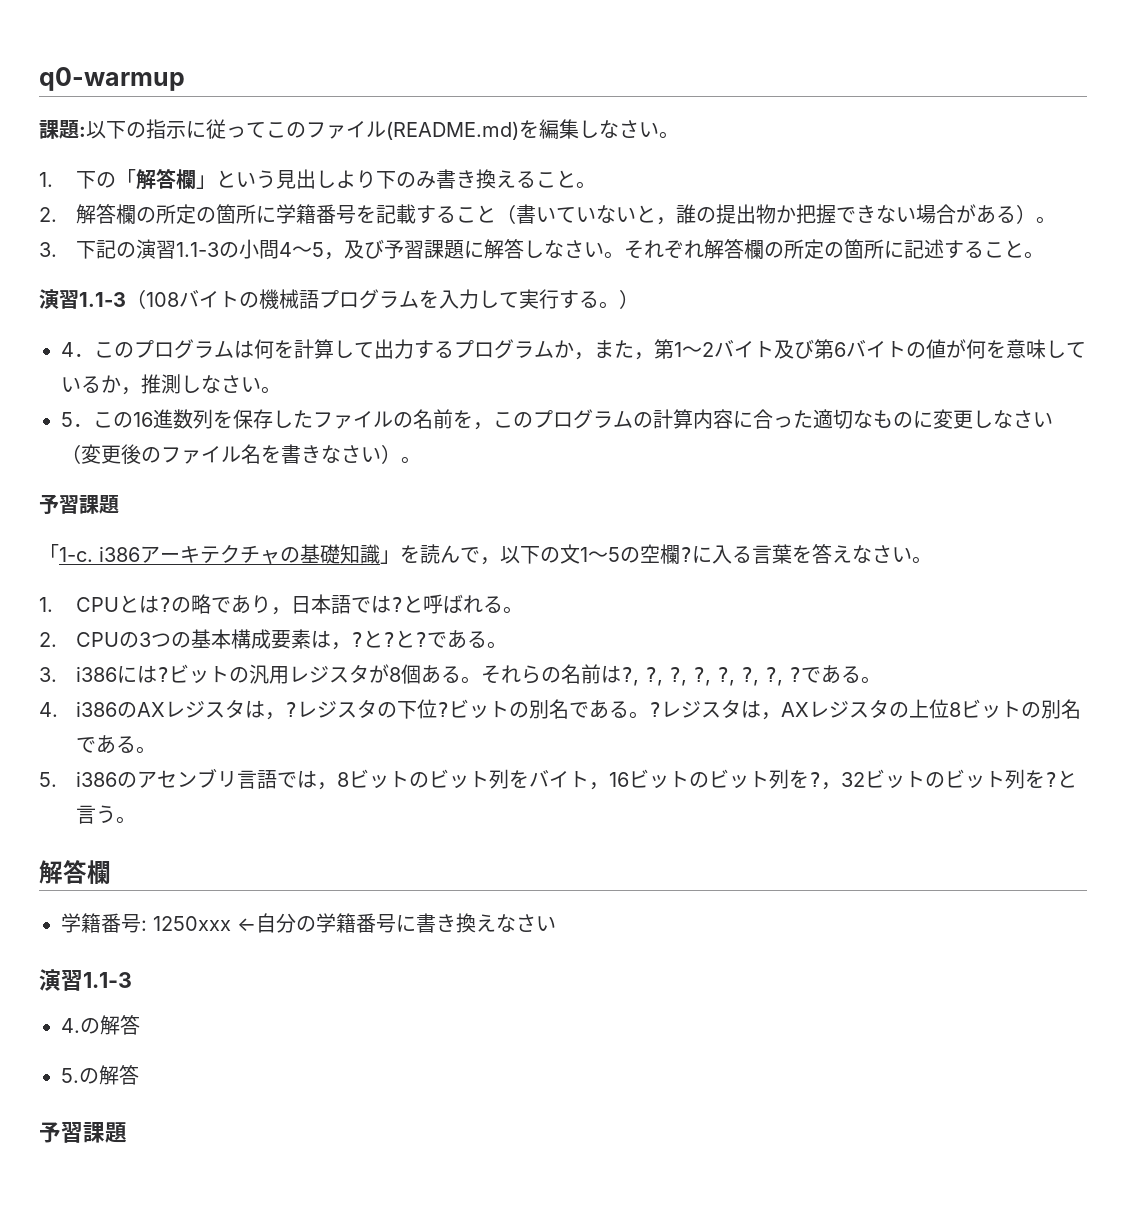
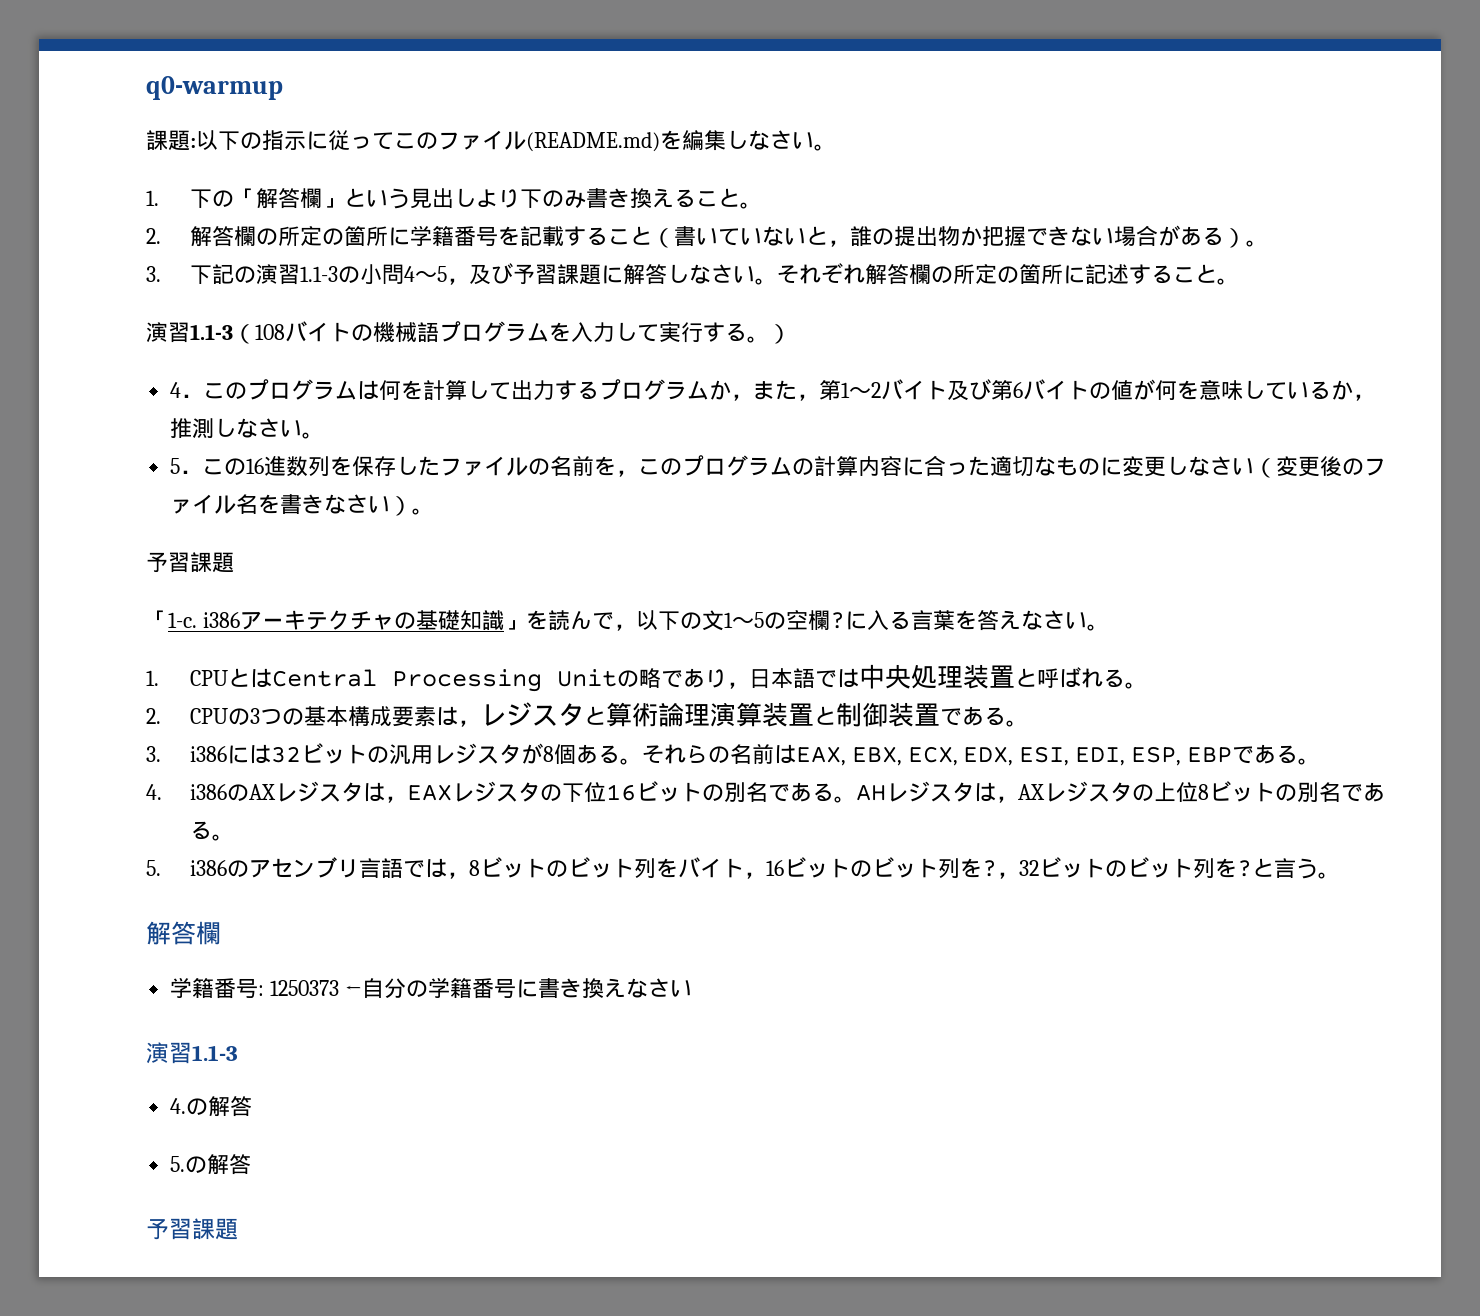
- 1. CPUとは?の略であり，日本語では?と呼ばれる。
+ 1. CPUとはCentral Processing Unitの略であり，日本語では中央処理装置と呼ばれる。
- 2. CPUの3つの基本構成要素は，?と?と?である。
+ 2. CPUの3つの基本構成要素は，レジスタと算術論理演算装置と制御装置である。
- 3. i386には?ビットの汎用レジスタが8個ある。
+ 3. i386には32ビットの汎用レジスタが8個ある。
- それらの名前は?, ?, ?, ?, ?, ?, ?, ?である。
+ それらの名前はEAX, EBX, ECX, EDX, ESI, EDI, ESP, EBPである。
- 4. i386のAXレジスタは，?レジスタの下位?ビットの別名である。?レジスタは，AXレジスタの上位8ビットの別名である。
+ 4. i386のAXレジスタは，EAXレジスタの下位16ビットの別名である。AHレジスタは，AXレジスタの上位8ビットの別名である。
- 学籍番号: 1250xxx ←自分の学籍番号に書き換えなさい
+ 学籍番号: 1250373 ←自分の学籍番号に書き換えなさい

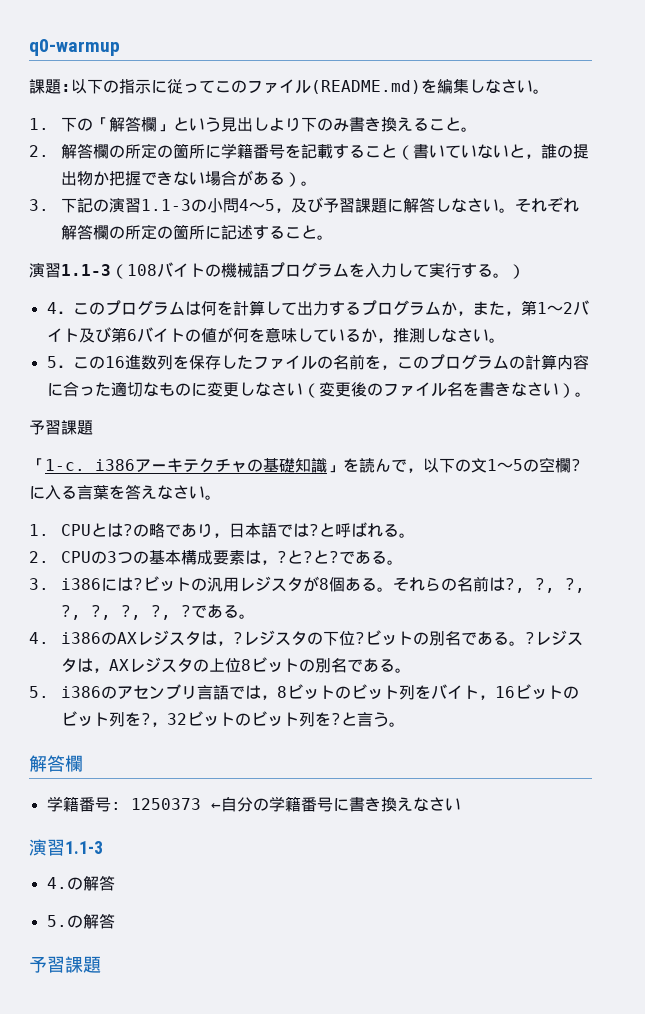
- 1. CPUとはCentral Processing Unitの略であり，日本語では中央処理装置と呼ばれる。
+ 1. CPUとは?の略であり，日本語では?と呼ばれる。
- 2. CPUの3つの基本構成要素は，レジスタと算術論理演算装置と制御装置である。
+ 2. CPUの3つの基本構成要素は，?と?と?である。
- 3. i386には32ビットの汎用レジスタが8個ある。
+ 3. i386には?ビットの汎用レジスタが8個ある。
- それらの名前はEAX, EBX, ECX, EDX, ESI, EDI, ESP, EBPである。
+ それらの名前は?, ?, ?, ?, ?, ?, ?, ?である。
- 4. i386のAXレジスタは，EAXレジスタの下位16ビットの別名である。AHレジスタは，AXレジスタの上位8ビットの別名である。
+ 4. i386のAXレジスタは，?レジスタの下位?ビットの別名である。?レジスタは，AXレジスタの上位8ビットの別名である。

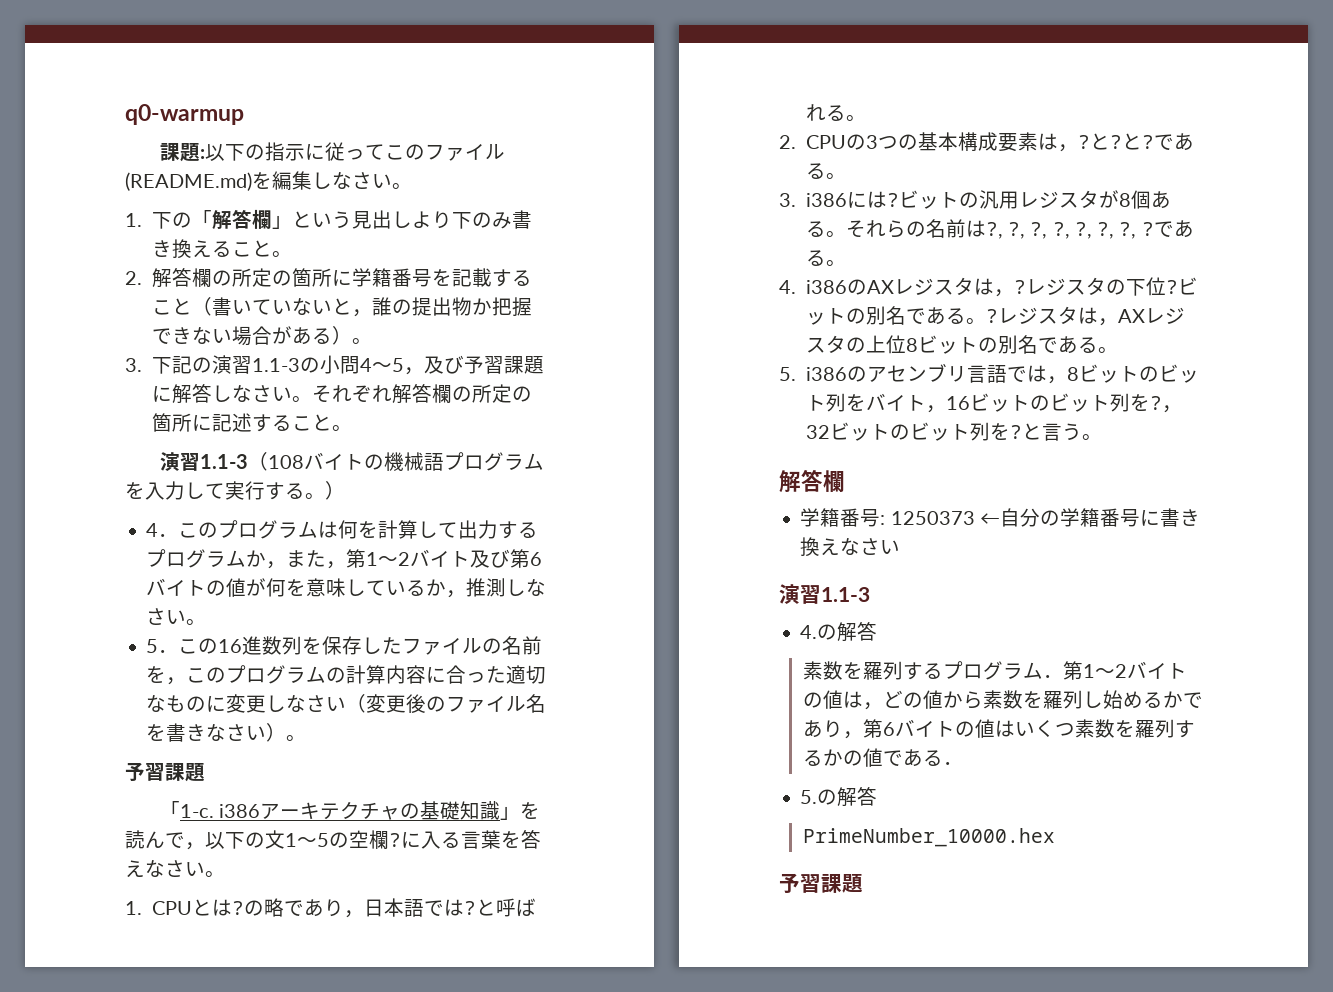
+ 素数を羅列するプログラム．第1〜2バイトの値は，どの値から素数を羅列し始めるかであり，第6バイトの値はいくつ素数を羅列するかの値である．
+ PrimeNumber_10000.hex

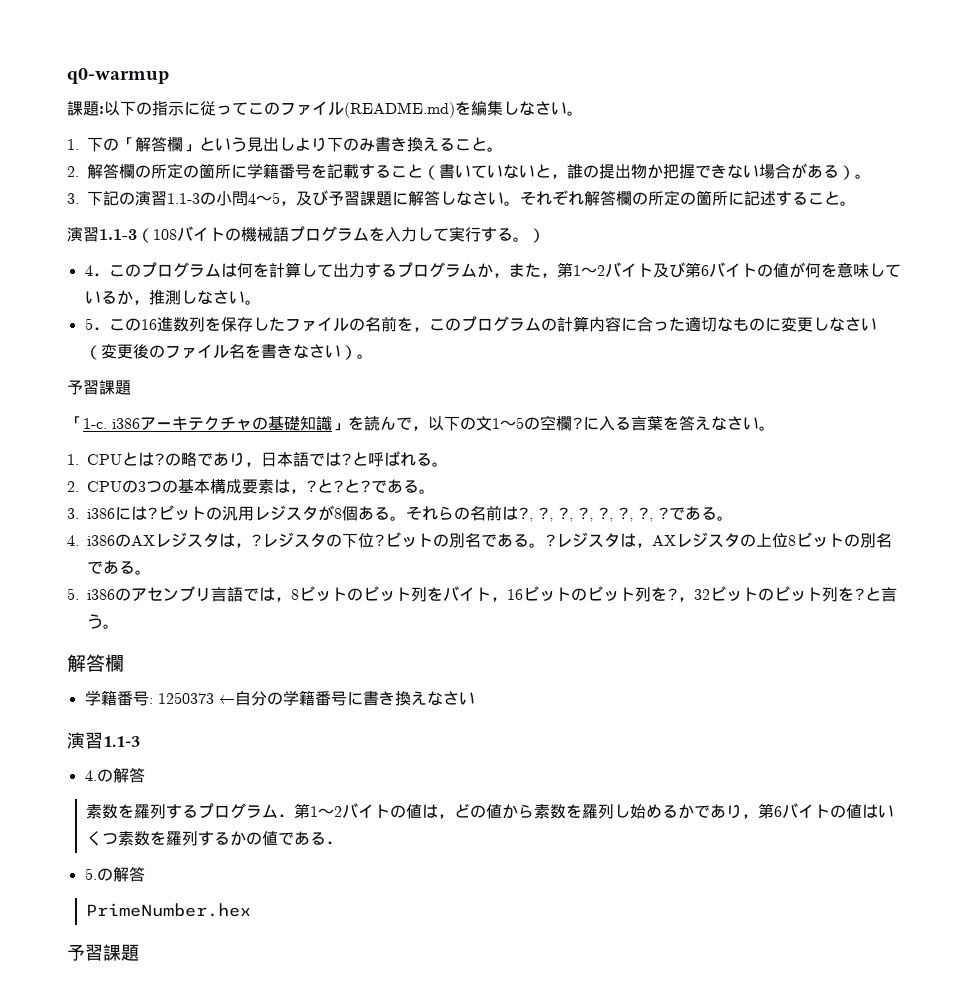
- PrimeNumber_10000.hex
+ PrimeNumber.hex

